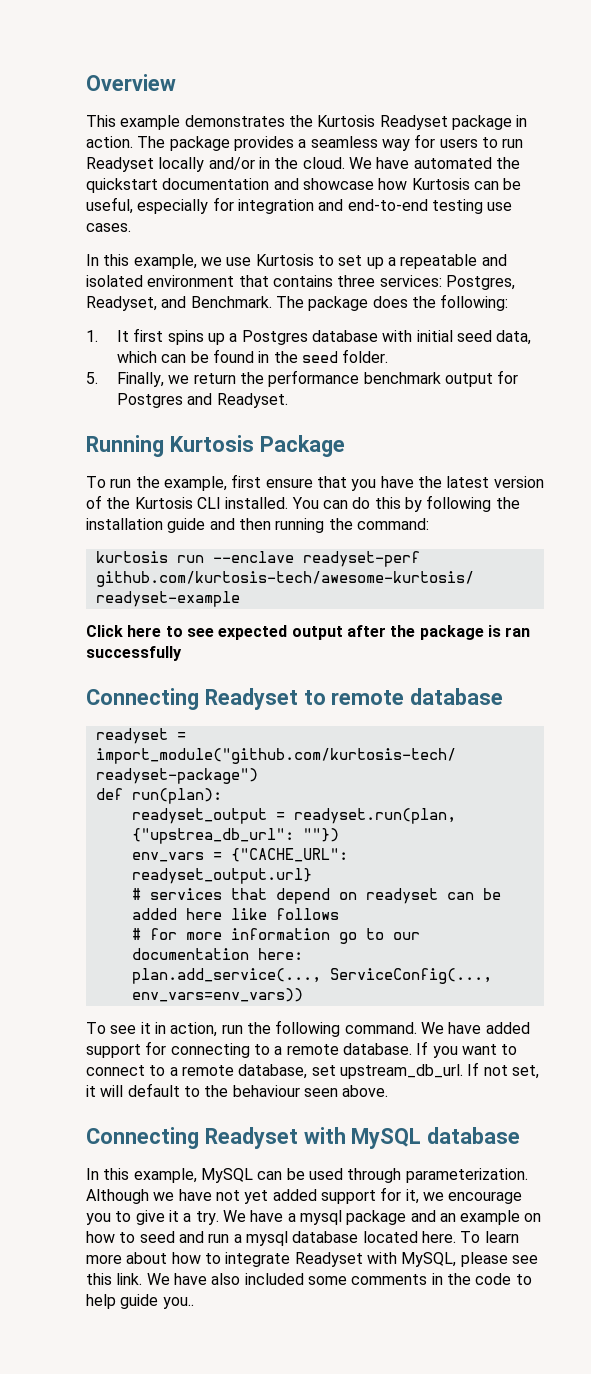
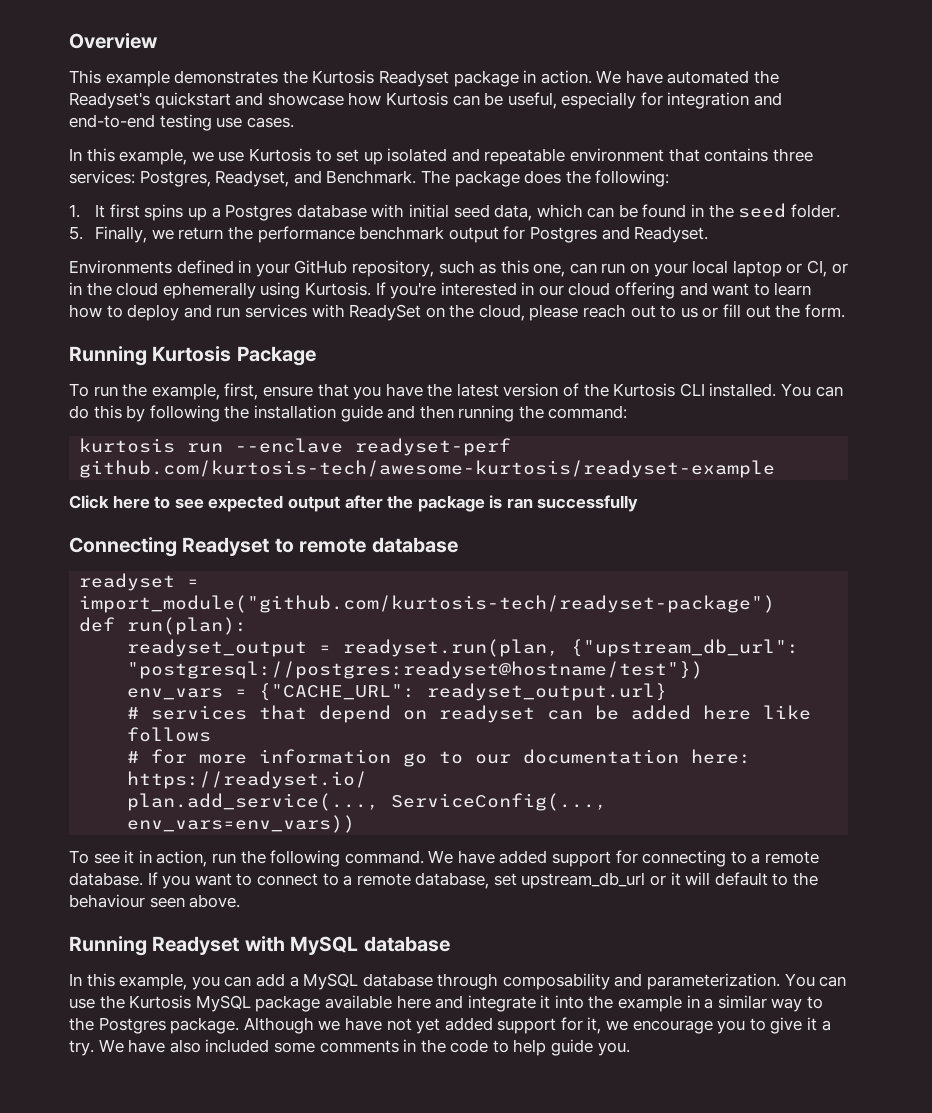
- The package provides a seamless way for users to run Readyset locally and/or in the cloud.
- We have automated the quickstart documentation and showcase how Kurtosis can be useful, especially for integration and end-to-end testing use cases.
+ We have automated the Readyset's quickstart and showcase how Kurtosis can be useful, especially for integration and end-to-end testing use cases.
- In this example, we use Kurtosis to set up a repeatable and isolated environment that contains three services: Postgres, Readyset, and Benchmark.
+ In this example, we use Kurtosis to set up isolated and repeatable environment that contains three services: Postgres, Readyset, and Benchmark.
+ Environments defined in your GitHub repository, such as this one, can run on your local laptop or CI, or in the cloud ephemerally using Kurtosis. If you're interested in our cloud offering and want to learn how to deploy and run services with ReadySet on the cloud, please reach out to us or fill out the form.
- To run the example, first ensure that you have the latest version of the Kurtosis CLI installed.
+ To run the example, first, ensure that you have the latest version of the Kurtosis CLI installed.
- readyset_output = readyset.run(plan, {"upstrea_db_url": ""})
+ readyset_output = readyset.run(plan, {"upstream_db_url": "postgresql://postgres:readyset@hostname/test"})
- # for more information go to our documentation here:
+ # for more information go to our documentation here: https://readyset.io/
- If you want to connect to a remote database, set upstream_db_url. If not set, it will default to the behaviour seen above.
+ If you want to connect to a remote database, set upstream_db_url or it will default to the behaviour seen above.
- Connecting Readyset with MySQL database
+ Running Readyset with MySQL database
- In this example, MySQL can be used through parameterization.
+ In this example, you can add a MySQL database through composability and parameterization. You can use the Kurtosis MySQL package available here and integrate it into the example in a similar way to the Postgres package.
- We have a mysql package and an example on how to seed and run a mysql database located here. To learn more about how to integrate Readyset with MySQL, please see this link. We have also included some comments in the code to help guide you..
+ We have also included some comments in the code to help guide you.

